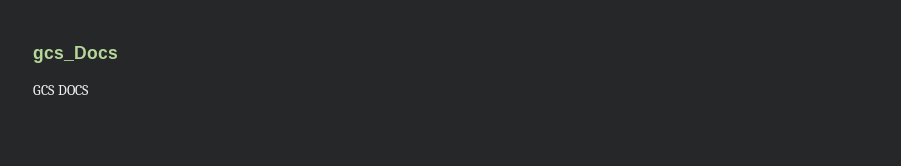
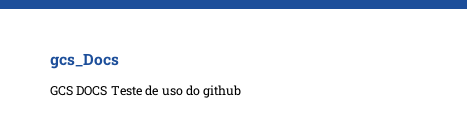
- GCS DOCS
+ GCS DOCS Teste de uso do github

